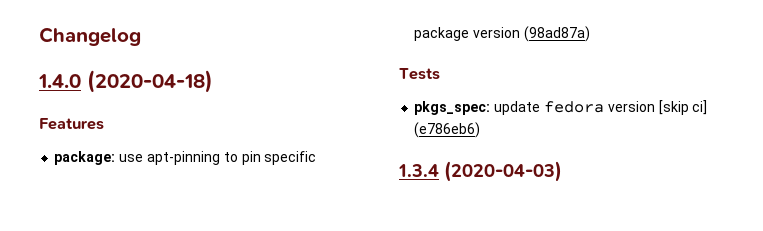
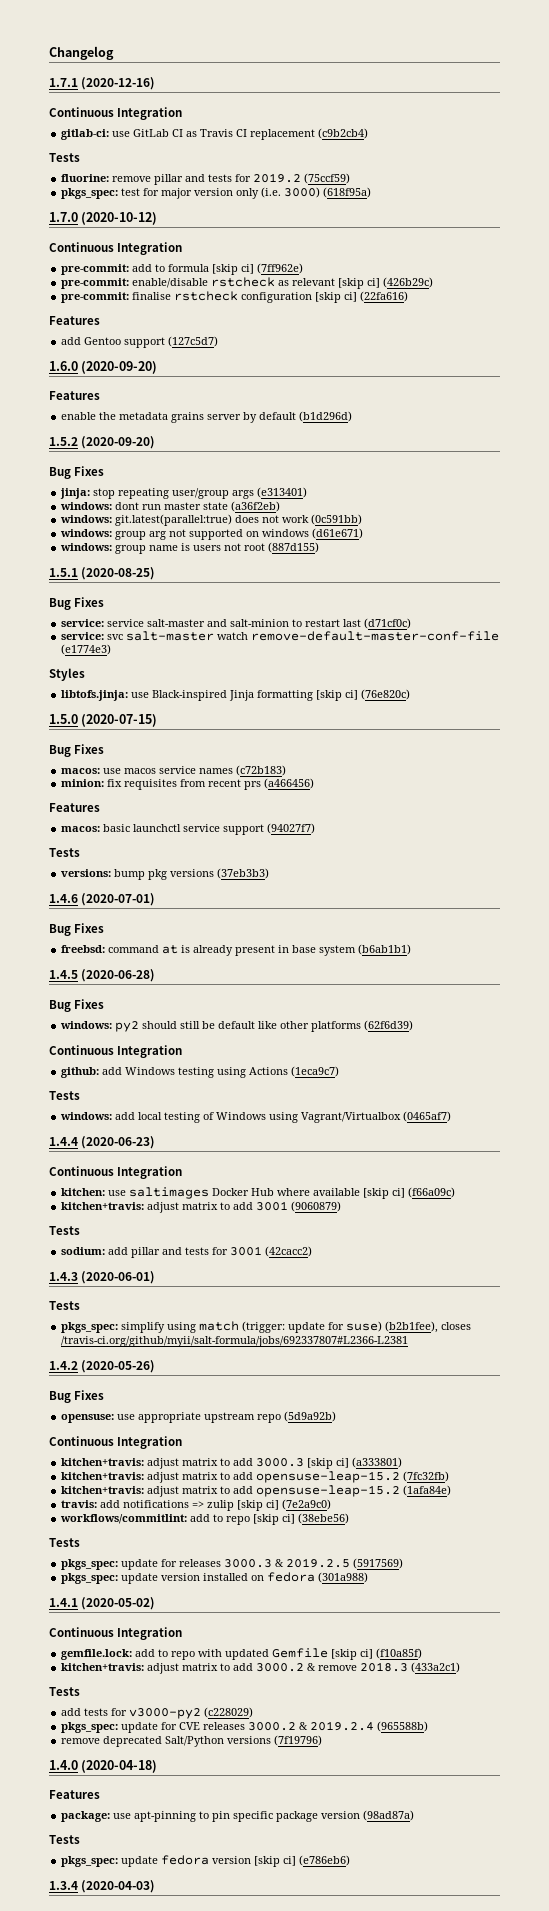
+ 1.7.1 (2020-12-16)
+ Continuous Integration
+ gitlab-ci: use GitLab CI as Travis CI replacement (c9b2cb4)
+ Tests
+ fluorine: remove pillar and tests for 2019.2 (75ccf59)
+ pkgs_spec: test for major version only (i.e. 3000) (618f95a)
+ 1.7.0 (2020-10-12)
+ Continuous Integration
+ pre-commit: add to formula [skip ci] (7ff962e)
+ pre-commit: enable/disable rstcheck as relevant [skip ci] (426b29c)
+ pre-commit: finalise rstcheck configuration [skip ci] (22fa616)
+ Features
+ add Gentoo support (127c5d7)
+ 1.6.0 (2020-09-20)
+ Features
+ enable the metadata grains server by default (b1d296d)
+ 1.5.2 (2020-09-20)
+ Bug Fixes
+ jinja: stop repeating user/group args (e313401)
+ windows: dont run master state (a36f2eb)
+ windows: git.latest(parallel:true) does not work (0c591bb)
+ windows: group arg not supported on windows (d61e671)
+ windows: group name is users not root (887d155)
+ 1.5.1 (2020-08-25)
+ Bug Fixes
+ service: service salt-master and salt-minion to restart last (d71cf0c)
+ service: svc salt-master watch remove-default-master-conf-file (e1774e3)
+ Styles
+ libtofs.jinja: use Black-inspired Jinja formatting [skip ci] (76e820c)
+ 1.5.0 (2020-07-15)
+ Bug Fixes
+ macos: use macos service names (c72b183)
+ minion: fix requisites from recent prs (a466456)
+ Features
+ macos: basic launchctl service support (94027f7)
+ Tests
+ versions: bump pkg versions (37eb3b3)
+ 1.4.6 (2020-07-01)
+ Bug Fixes
+ freebsd: command at is already present in base system (b6ab1b1)
+ 1.4.5 (2020-06-28)
+ Bug Fixes
+ windows: py2 should still be default like other platforms (62f6d39)
+ Continuous Integration
+ github: add Windows testing using Actions (1eca9c7)
+ Tests
+ windows: add local testing of Windows using Vagrant/Virtualbox (0465af7)
+ 1.4.4 (2020-06-23)
+ Continuous Integration
+ kitchen: use saltimages Docker Hub where available [skip ci] (f66a09c)
+ kitchen+travis: adjust matrix to add 3001 (9060879)
+ Tests
+ sodium: add pillar and tests for 3001 (42cacc2)
+ 1.4.3 (2020-06-01)
+ Tests
+ pkgs_spec: simplify using match (trigger: update for suse) (b2b1fee), closes /travis-ci.org/github/myii/salt-formula/jobs/692337807#L2366-L2381
+ 1.4.2 (2020-05-26)
+ Bug Fixes
+ opensuse: use appropriate upstream repo (5d9a92b)
+ Continuous Integration
+ kitchen+travis: adjust matrix to add 3000.3 [skip ci] (a333801)
+ kitchen+travis: adjust matrix to add opensuse-leap-15.2 (7fc32fb)
+ kitchen+travis: adjust matrix to add opensuse-leap-15.2 (1afa84e)
+ travis: add notifications => zulip [skip ci] (7e2a9c0)
+ workflows/commitlint: add to repo [skip ci] (38ebe56)
+ Tests
+ pkgs_spec: update for releases 3000.3 & 2019.2.5 (5917569)
+ pkgs_spec: update version installed on fedora (301a988)
+ 1.4.1 (2020-05-02)
+ Continuous Integration
+ gemfile.lock: add to repo with updated Gemfile [skip ci] (f10a85f)
+ kitchen+travis: adjust matrix to add 3000.2 & remove 2018.3 (433a2c1)
+ Tests
+ add tests for v3000-py2 (c228029)
+ pkgs_spec: update for CVE releases 3000.2 & 2019.2.4 (965588b)
+ remove deprecated Salt/Python versions (7f19796)

